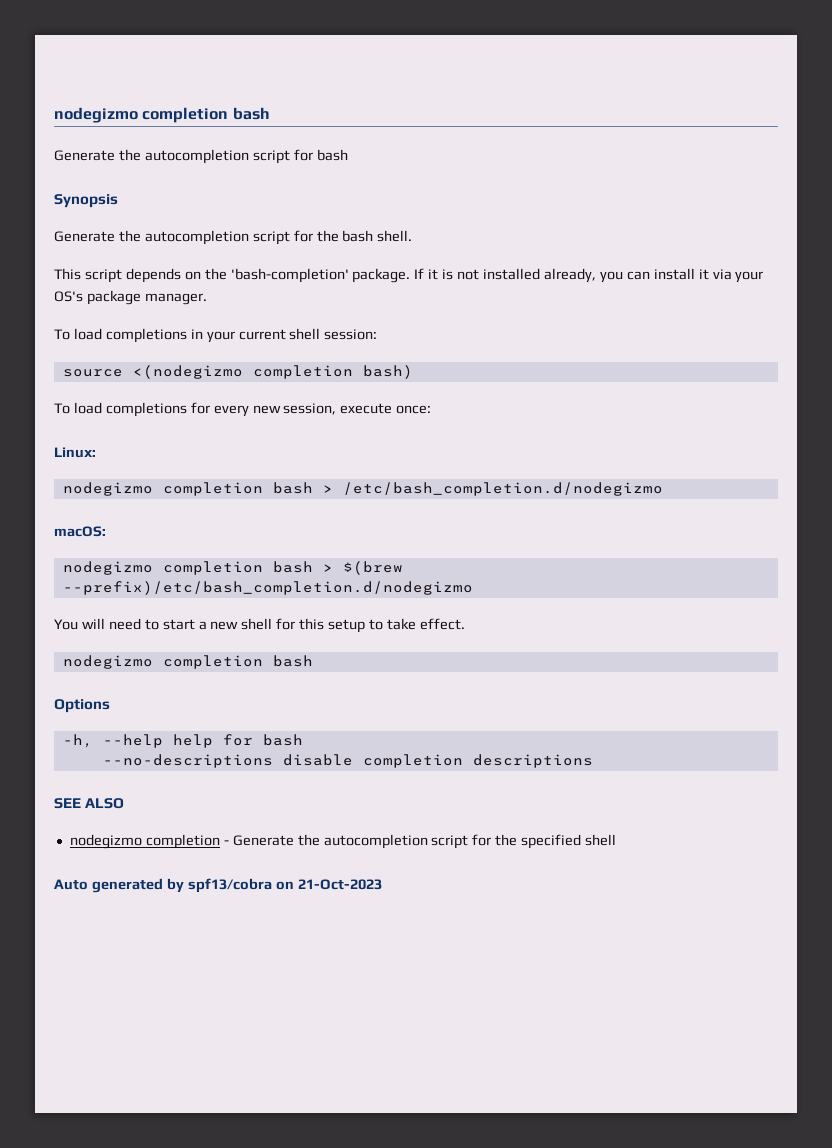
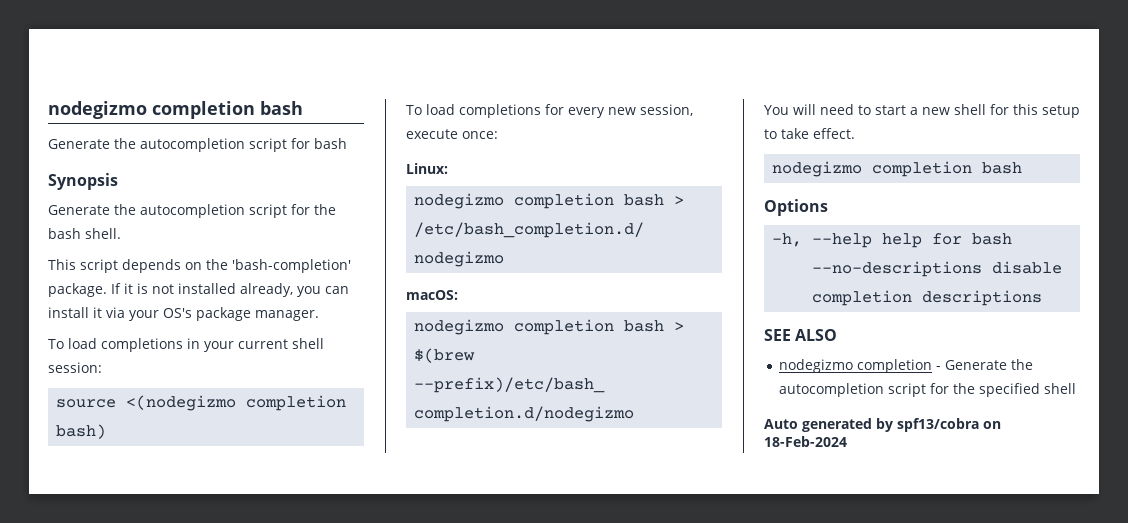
- Auto generated by spf13/cobra on 21-Oct-2023
+ Auto generated by spf13/cobra on 18-Feb-2024

